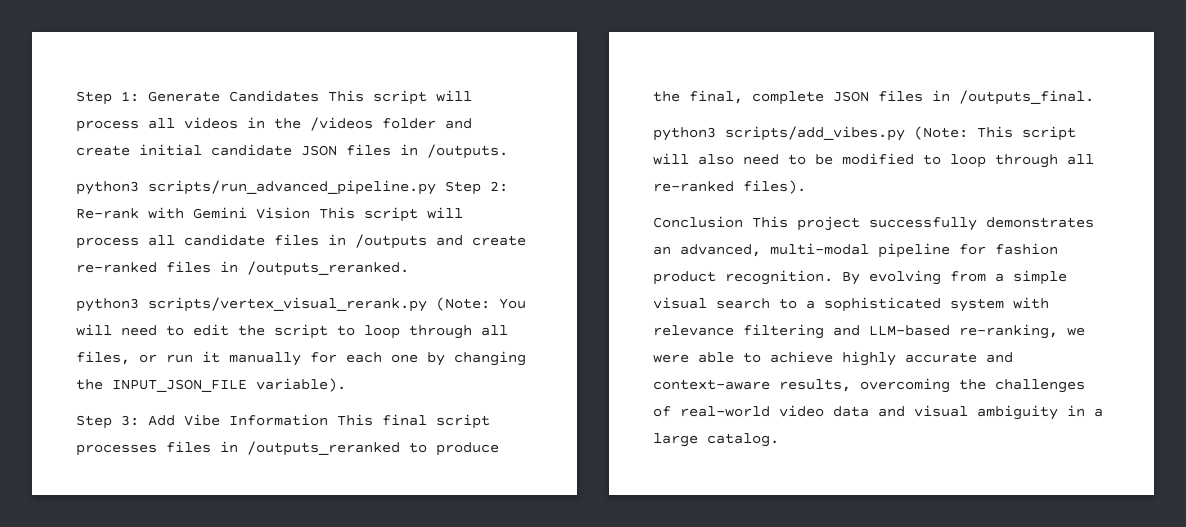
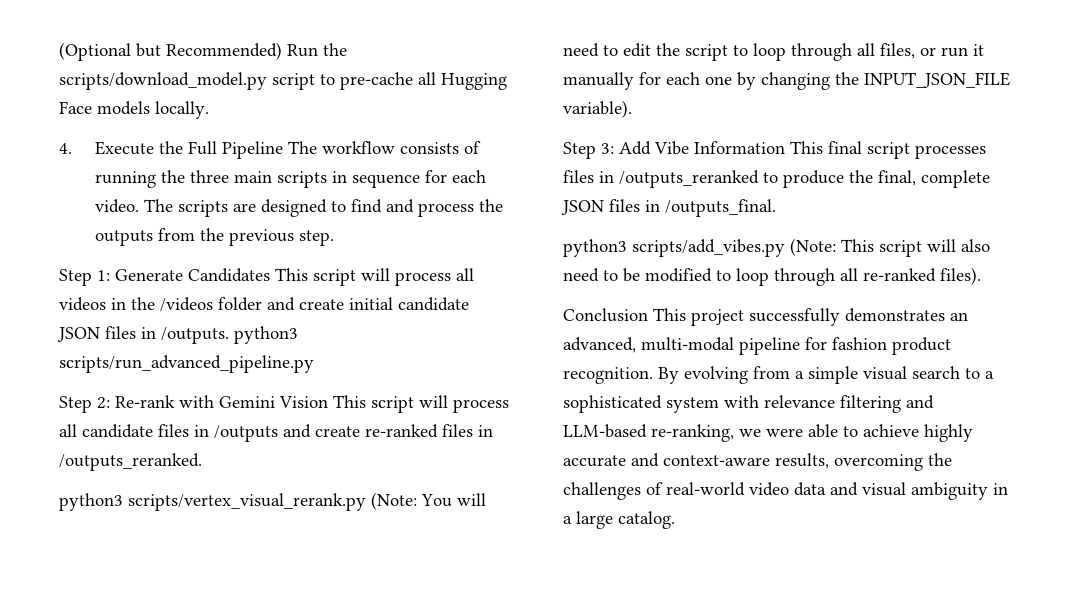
+ (Optional but Recommended) Run the scripts/download_model.py script to pre-cache all Hugging Face models locally.
+ 4. Execute the Full Pipeline The workflow consists of running the three main scripts in sequence for each video. The scripts are designed to find and process the outputs from the previous step.
- Step 1: Generate Candidates This script will process all videos in the /videos folder and create initial candidate JSON files in /outputs.
- python3 scripts/run_advanced_pipeline.py Step 2: Re-rank with Gemini Vision This script will process all candidate files in /outputs and create re-ranked files in /outputs_reranked.
+ Step 1: Generate Candidates This script will process all videos in the /videos folder and create initial candidate JSON files in /outputs. python3 scripts/run_advanced_pipeline.py
+ Step 2: Re-rank with Gemini Vision This script will process all candidate files in /outputs and create re-ranked files in /outputs_reranked.

